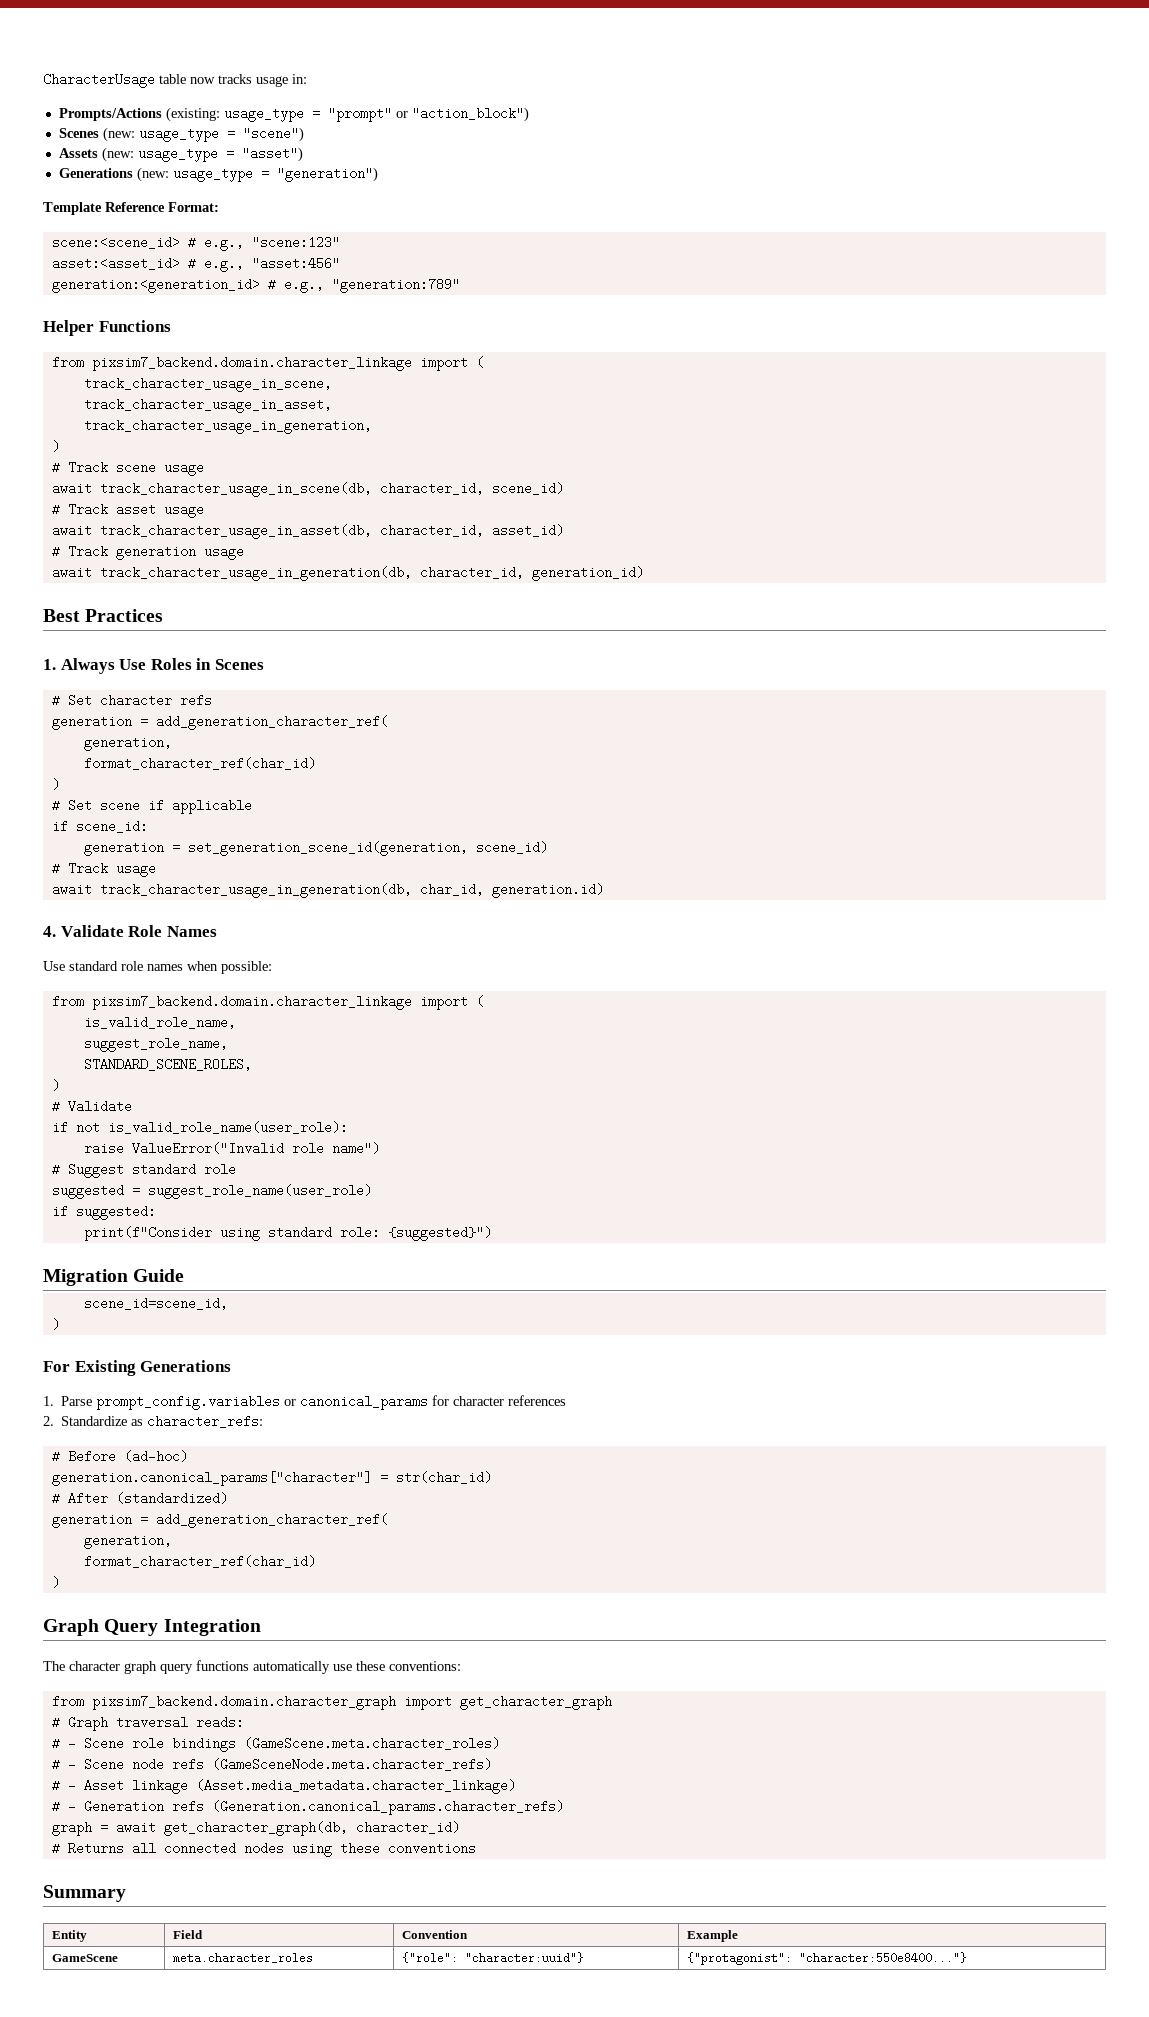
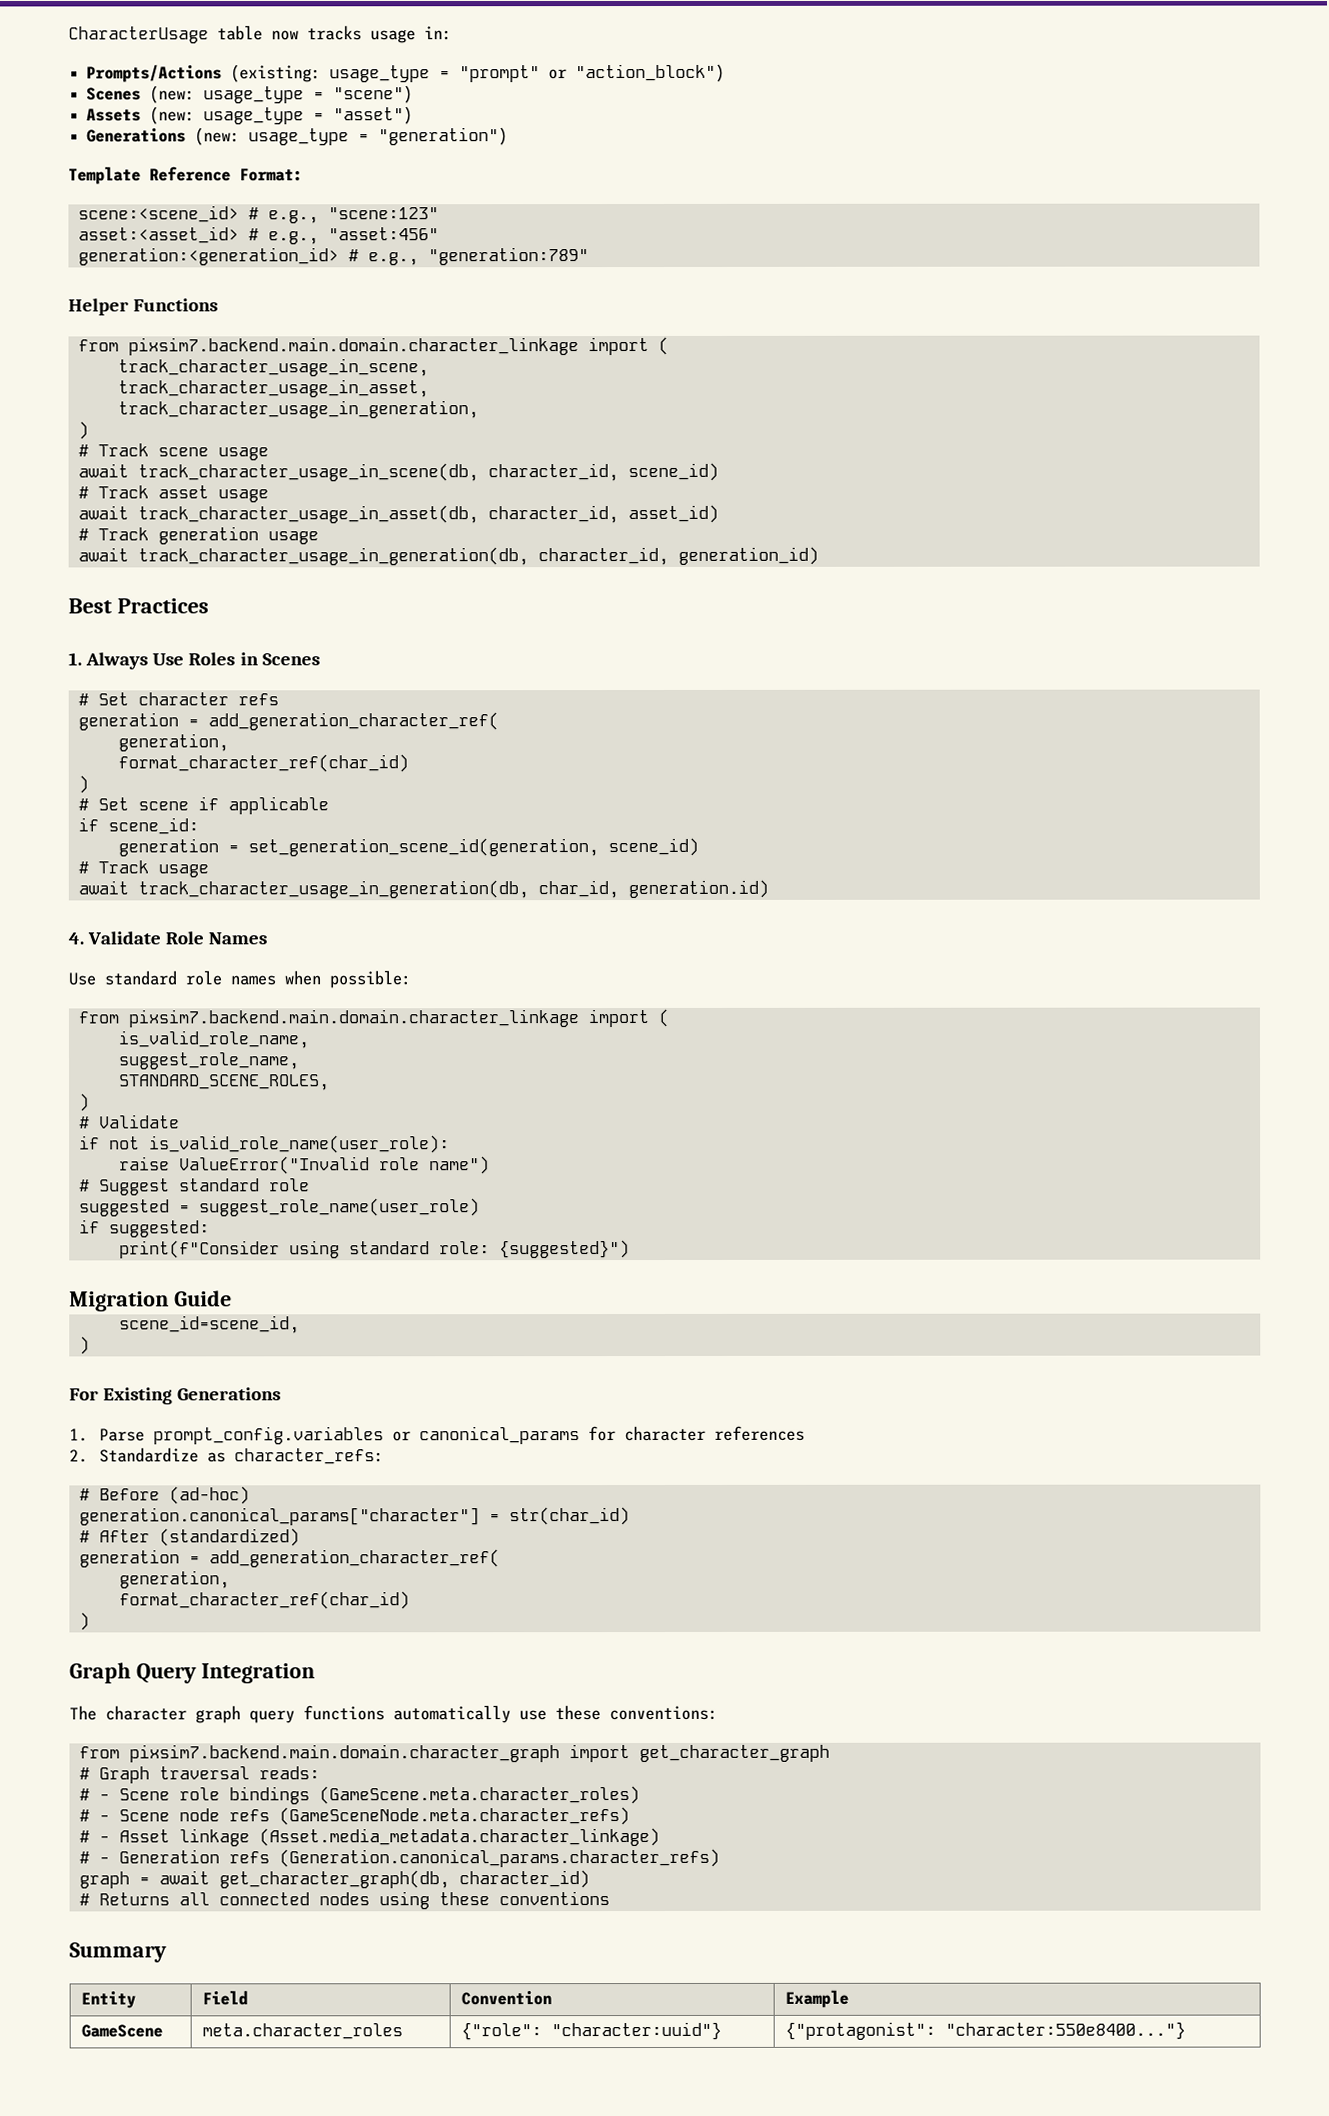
  Helper Functions
- from pixsim7_backend.domain.character_linkage import (
+ from pixsim7.backend.main.domain.character_linkage import (
  Use standard role names when possible:
- from pixsim7_backend.domain.character_linkage import (
+ from pixsim7.backend.main.domain.character_linkage import (
- from pixsim7_backend.domain.character_graph import get_character_graph
+ from pixsim7.backend.main.domain.character_graph import get_character_graph

